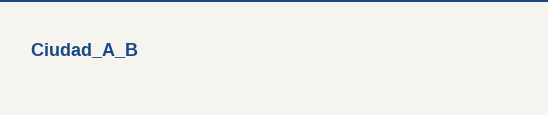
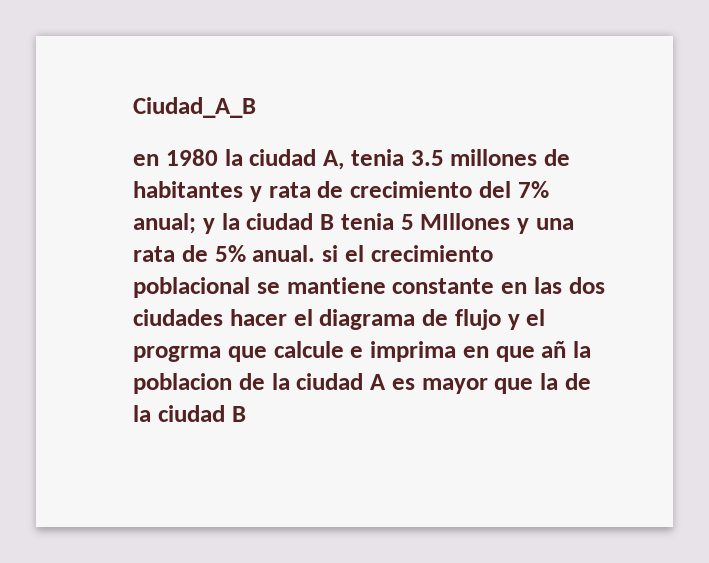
+ en 1980 la ciudad A, tenia 3.5 millones de habitantes y rata de crecimiento del 7% anual; y la ciudad B tenia 5 MIllones y una rata de 5% anual. si el crecimiento poblacional se mantiene constante en las dos ciudades hacer el diagrama de flujo y el progrma que calcule e imprima en que añ la poblacion de la ciudad A es mayor que la de la ciudad B

